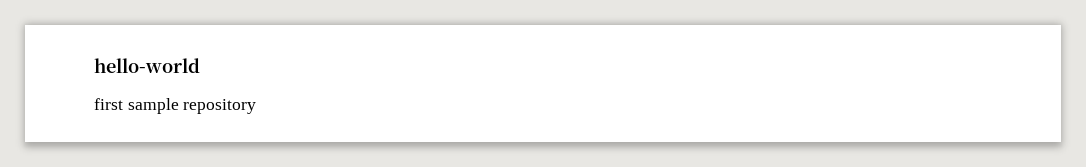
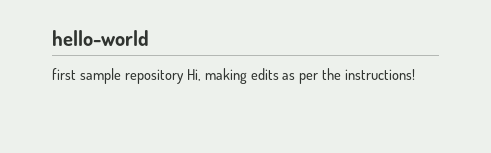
- first sample repository
+ first sample repository Hi, making edits as per the instructions!

